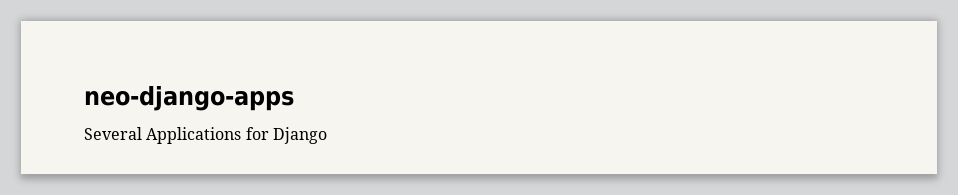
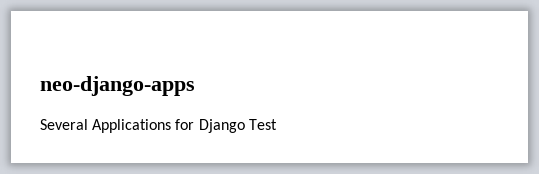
- Several Applications for Django
+ Several Applications for Django Test

